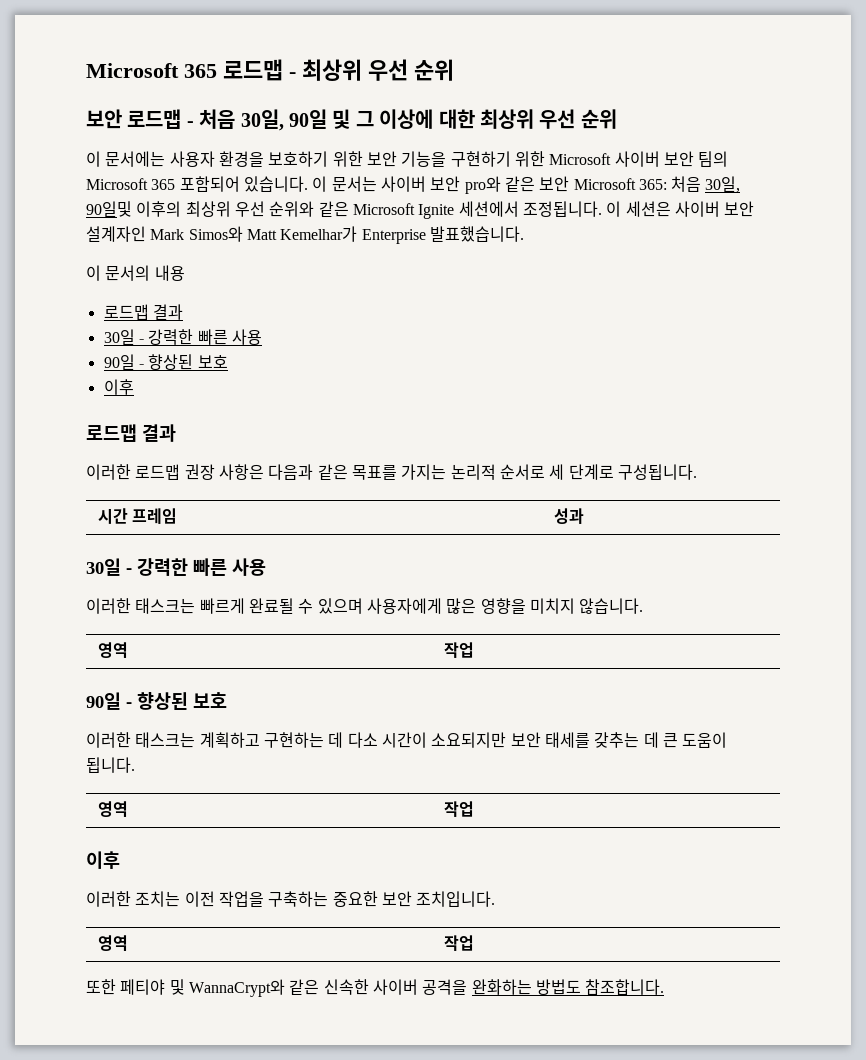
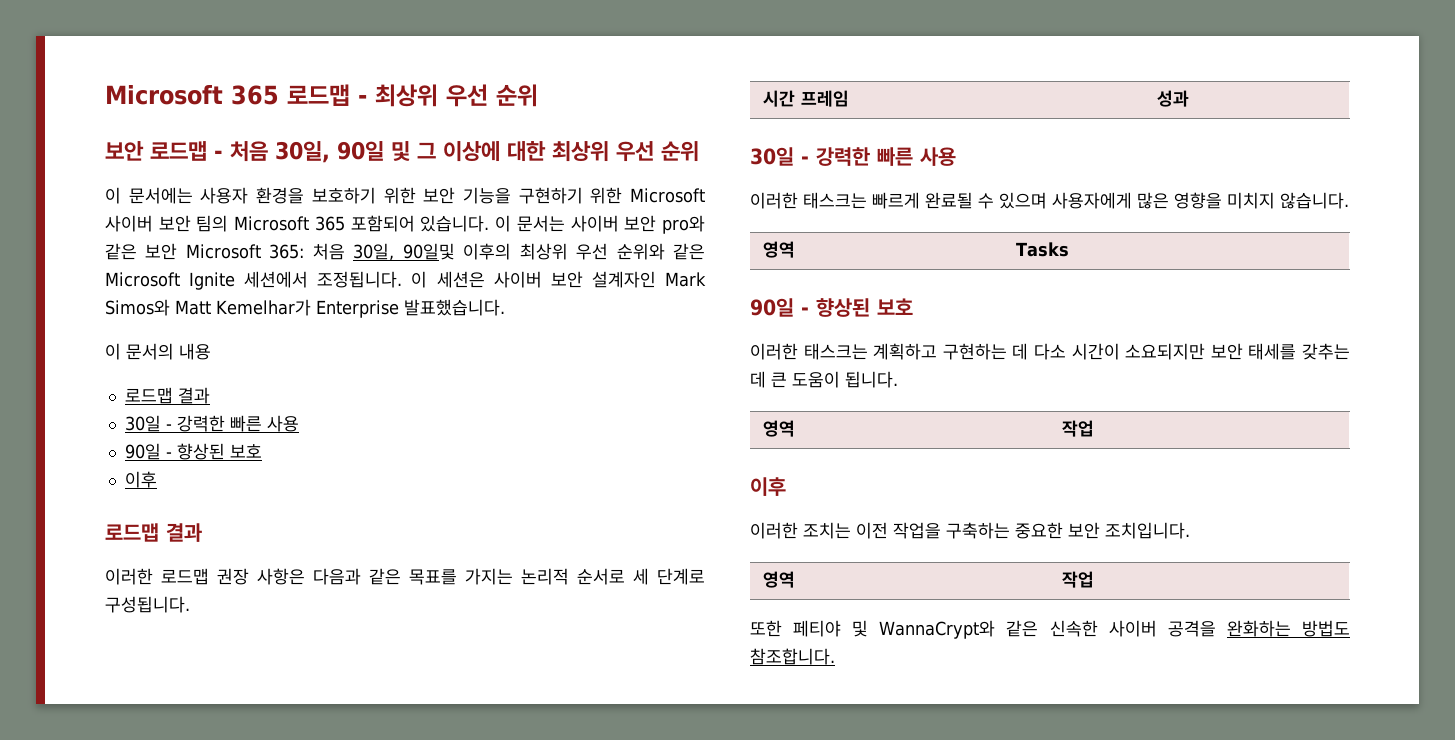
  이러한 태스크는 빠르게 완료될 수 있으며 사용자에게 많은 영향을 미치지 않습니다.
- 영역 | 작업
+ 영역 | Tasks

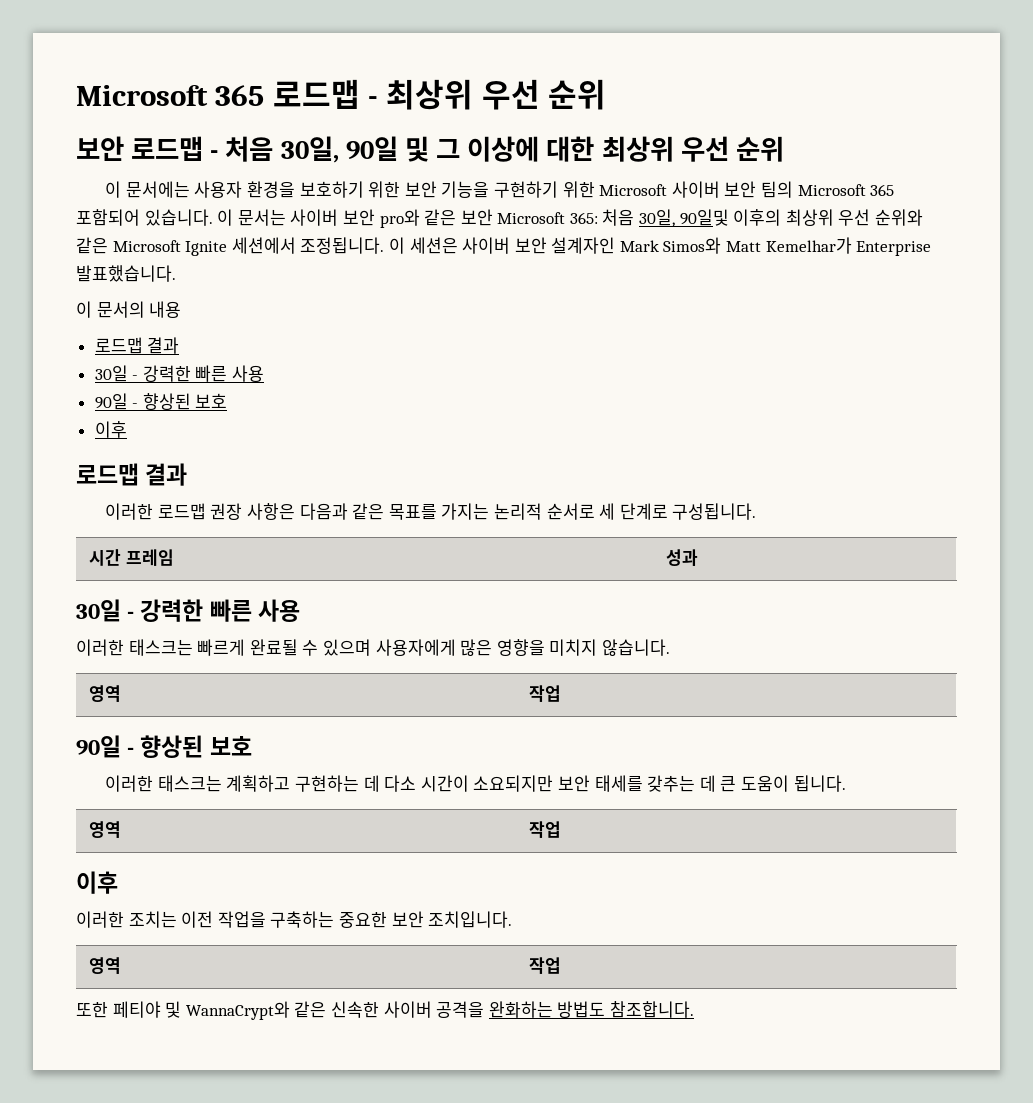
  이러한 태스크는 빠르게 완료될 수 있으며 사용자에게 많은 영향을 미치지 않습니다.
- 영역 | Tasks
+ 영역 | 작업

